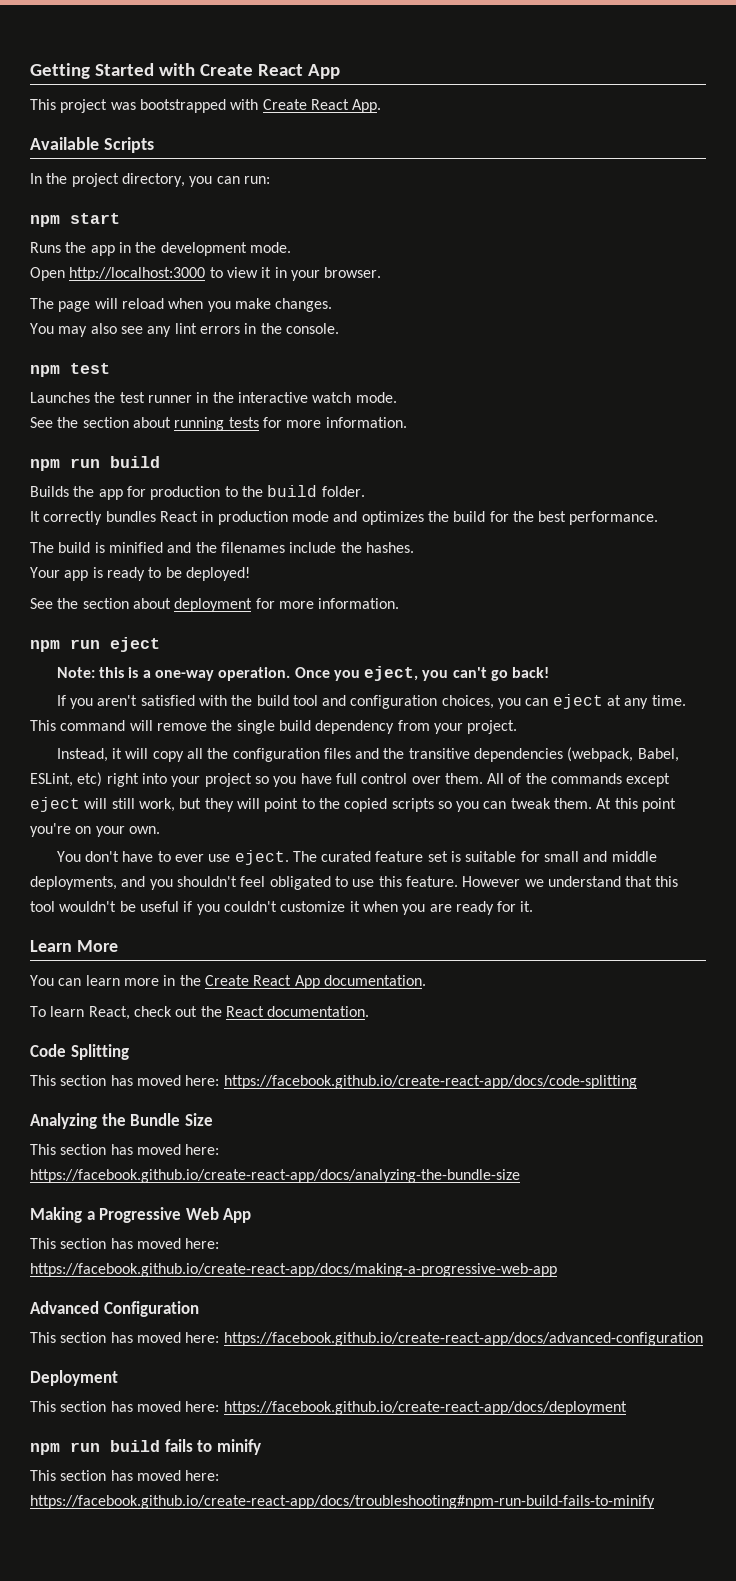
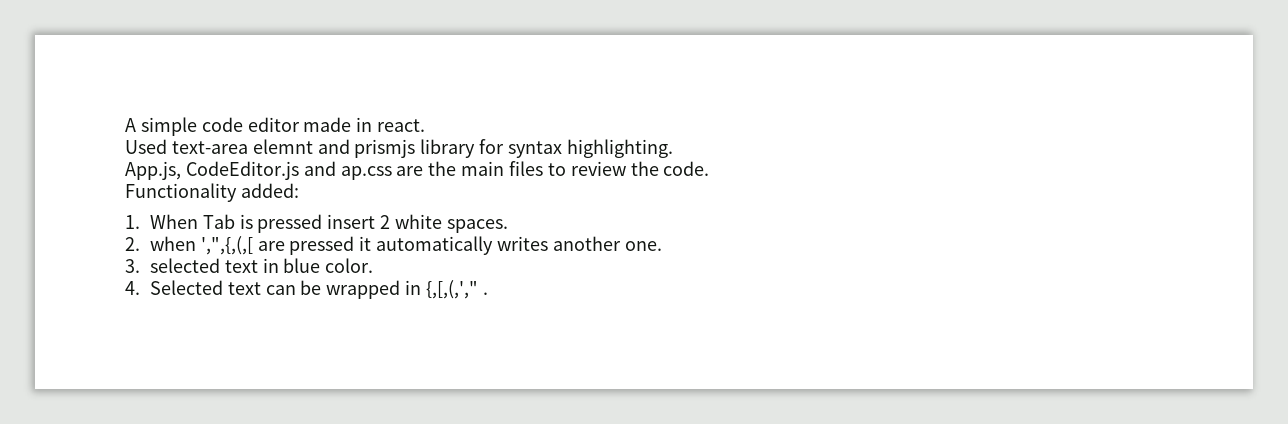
- Getting Started with Create React App
- This project was bootstrapped with Create React App.
- Available Scripts
- In the project directory, you can run:
- npm start
- Runs the app in the development mode.
- Open http://localhost:3000 to view it in your browser.
- The page will reload when you make changes.
- You may also see any lint errors in the console.
- npm test
- Launches the test runner in the interactive watch mode.
- See the section about running tests for more information.
- npm run build
- Builds the app for production to the build folder.
- It correctly bundles React in production mode and optimizes the build for the best performance.
- The build is minified and the filenames include the hashes.
- Your app is ready to be deployed!
- See the section about deployment for more information.
- npm run eject
- Note: this is a one-way operation. Once you eject, you can't go back!
- If you aren't satisfied with the build tool and configuration choices, you can eject at any time. This command will remove the single build dependency from your project.
- Instead, it will copy all the configuration files and the transitive dependencies (webpack, Babel, ESLint, etc) right into your project so you have full control over them. All of the commands except eject will still work, but they will point to the copied scripts so you can tweak them. At this point you're on your own.
- You don't have to ever use eject. The curated feature set is suitable for small and middle deployments, and you shouldn't feel obligated to use this feature. However we understand that this tool wouldn't be useful if you couldn't customize it when you are ready for it.
- Learn More
- You can learn more in the Create React App documentation.
- To learn React, check out the React documentation.
- Code Splitting
- This section has moved here: https://facebook.github.io/create-react-app/docs/code-splitting
- Analyzing the Bundle Size
- This section has moved here: https://facebook.github.io/create-react-app/docs/analyzing-the-bundle-size
- Making a Progressive Web App
- This section has moved here: https://facebook.github.io/create-react-app/docs/making-a-progressive-web-app
- Advanced Configuration
- This section has moved here: https://facebook.github.io/create-react-app/docs/advanced-configuration
- Deployment
- This section has moved here: https://facebook.github.io/create-react-app/docs/deployment
- npm run build fails to minify
- This section has moved here: https://facebook.github.io/create-react-app/docs/troubleshooting#npm-run-build-fails-to-minify
+ A simple code editor made in react.
+ Used text-area elemnt and prismjs library for syntax highlighting.
+ App.js, CodeEditor.js and ap.css are the main files to review the code.
+ Functionality added:
+ 1. When Tab is pressed insert 2 white spaces.
+ 2. when ',",{,(,[ are pressed it automatically writes another one.
+ 3. selected text in blue color.
+ 4. Selected text can be wrapped in {,[,(,'," .

